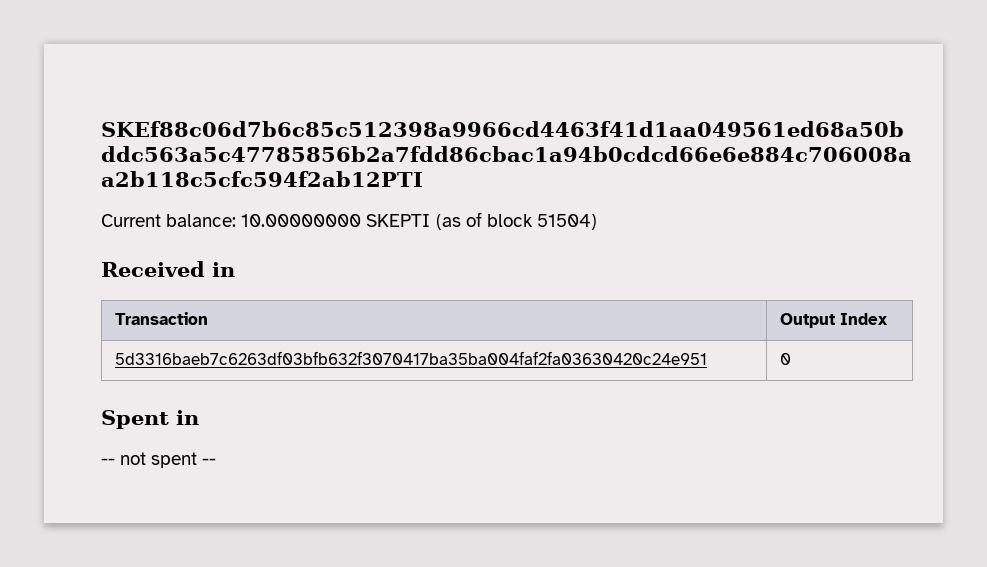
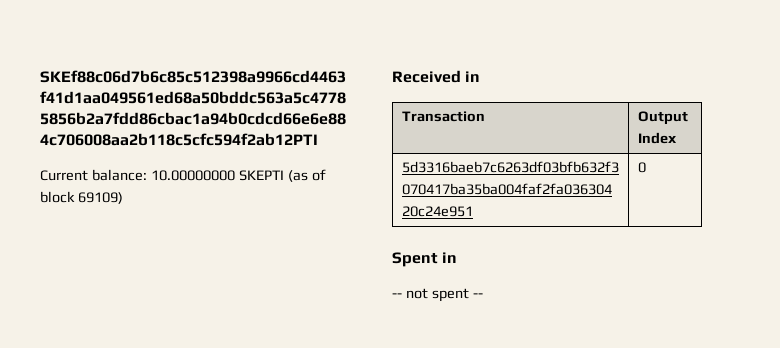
- Current balance: 10.00000000 SKEPTI (as of block 51504)
+ Current balance: 10.00000000 SKEPTI (as of block 69109)

